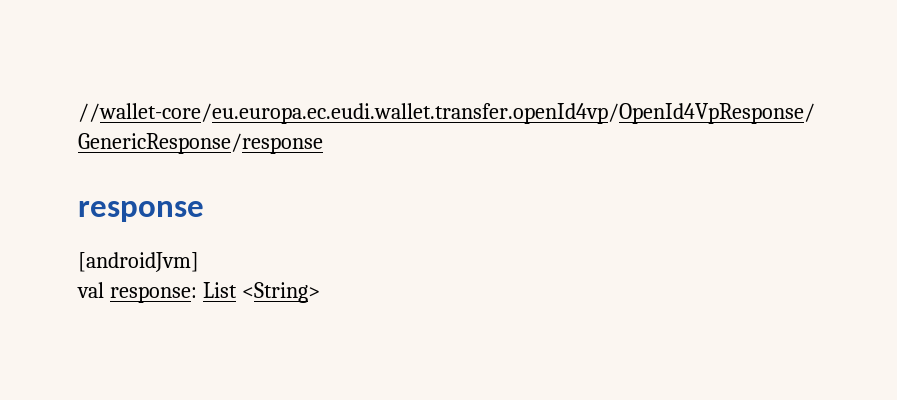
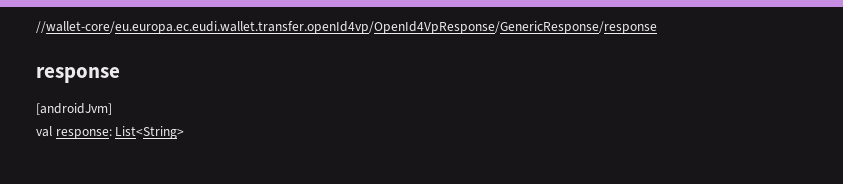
- val response: List <String>
+ val response: List<String>

